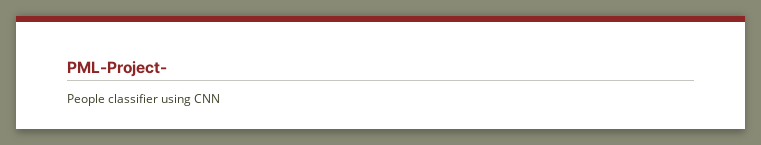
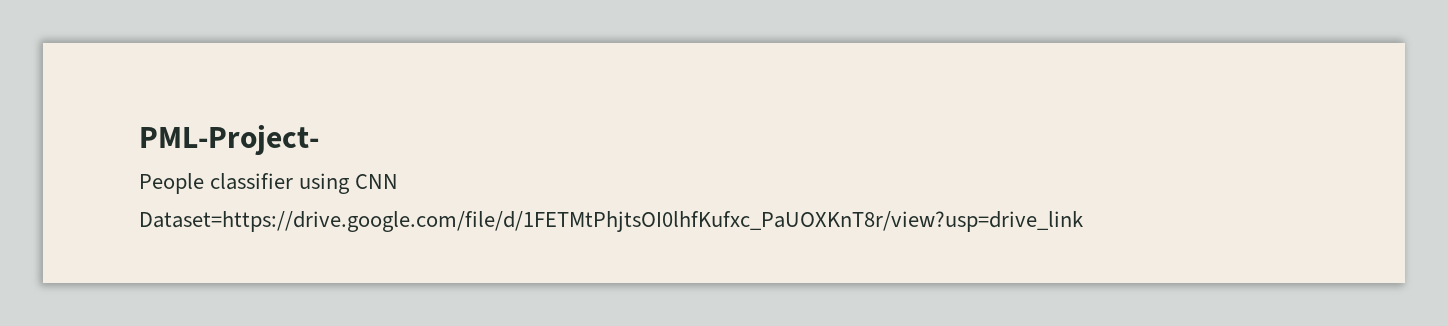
+ Dataset=https://drive.google.com/file/d/1FETMtPhjtsOI0lhfKufxc_PaUOXKnT8r/view?usp=drive_link

